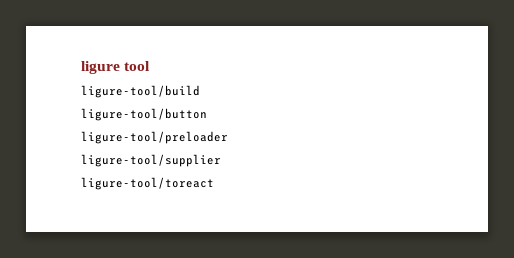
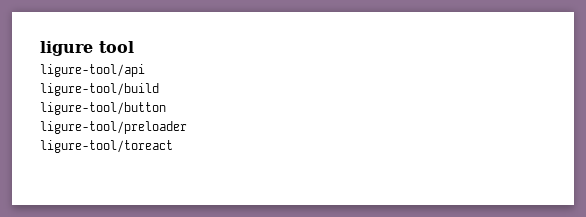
+ ligure-tool/api
- ligure-tool/supplier

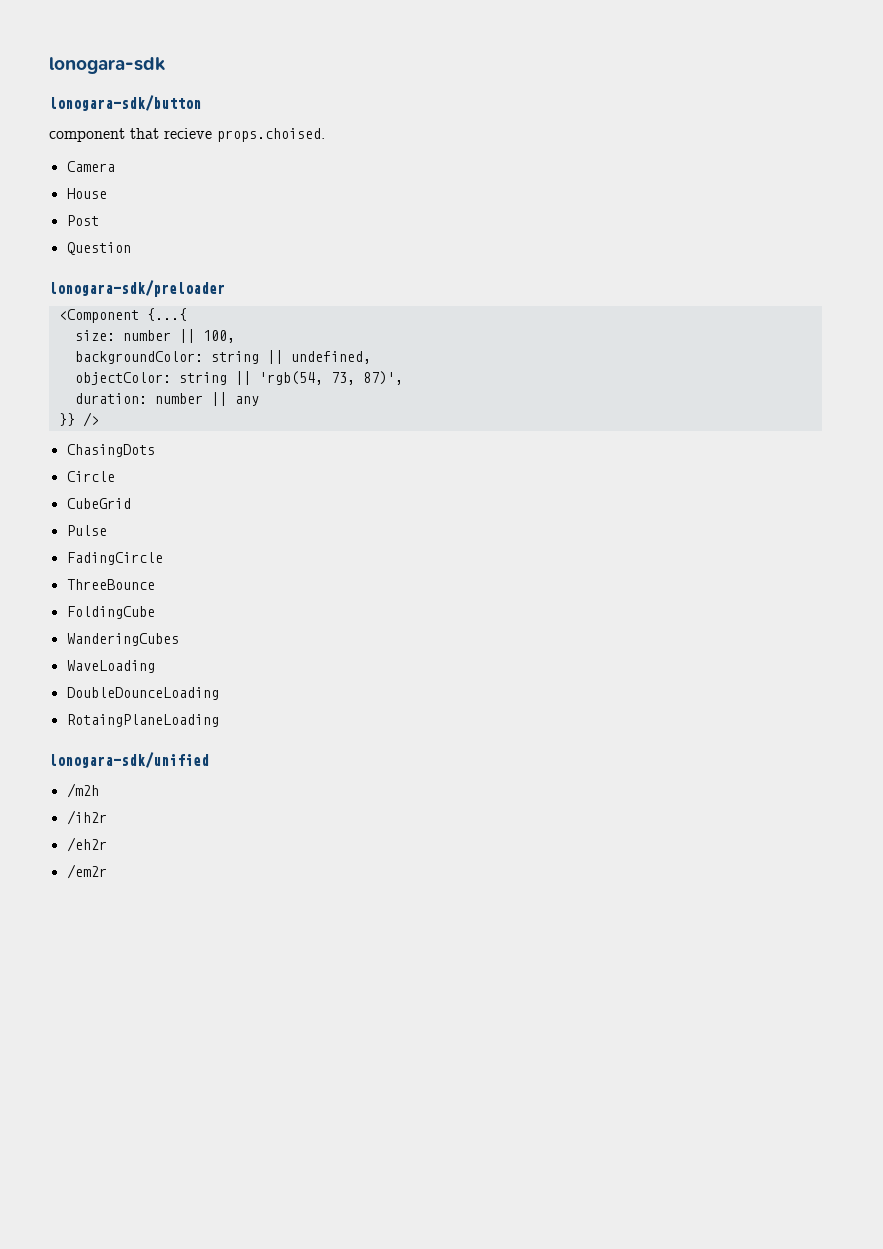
- ligure tool
- ligure-tool/api
- ligure-tool/build
- ligure-tool/button
- ligure-tool/preloader
- ligure-tool/toreact
+ lonogara-sdk
+ lonogara-sdk/button
+ component that recieve props.choised.
+ Camera
+ House
+ Post
+ Question
+ lonogara-sdk/preloader
+ <Component {...{
+ size: number || 100,
+ backgroundColor: string || undefined,
+ objectColor: string || 'rgb(54, 73, 87)',
+ duration: number || any
+ }} />
+ ChasingDots
+ Circle
+ CubeGrid
+ Pulse
+ FadingCircle
+ ThreeBounce
+ FoldingCube
+ WanderingCubes
+ WaveLoading
+ DoubleDounceLoading
+ RotaingPlaneLoading
+ lonogara-sdk/unified
+ /m2h
+ /ih2r
+ /eh2r
+ /em2r

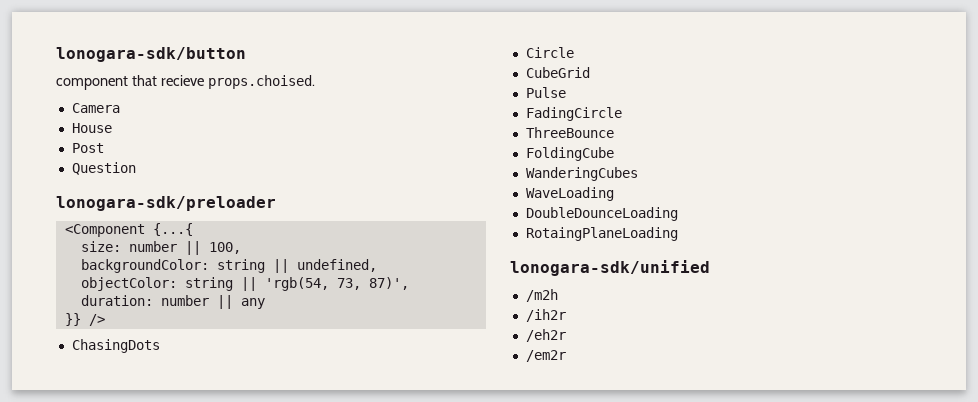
- lonogara-sdk

